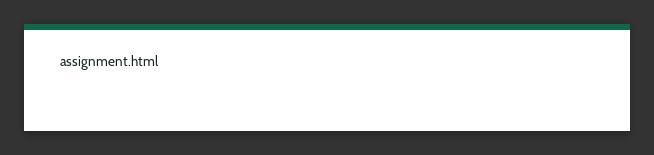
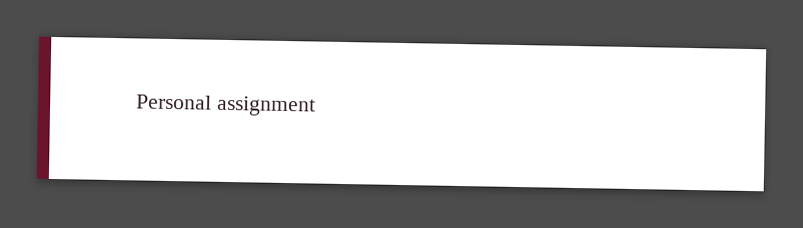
- assignment.html
+ Personal assignment

